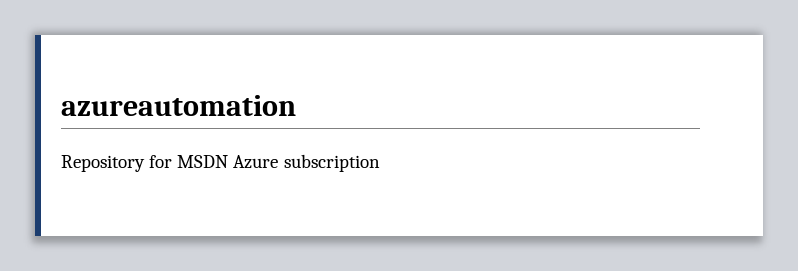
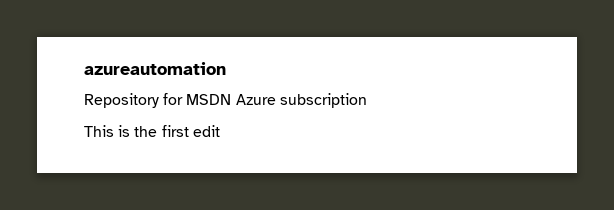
+ This is the first edit

